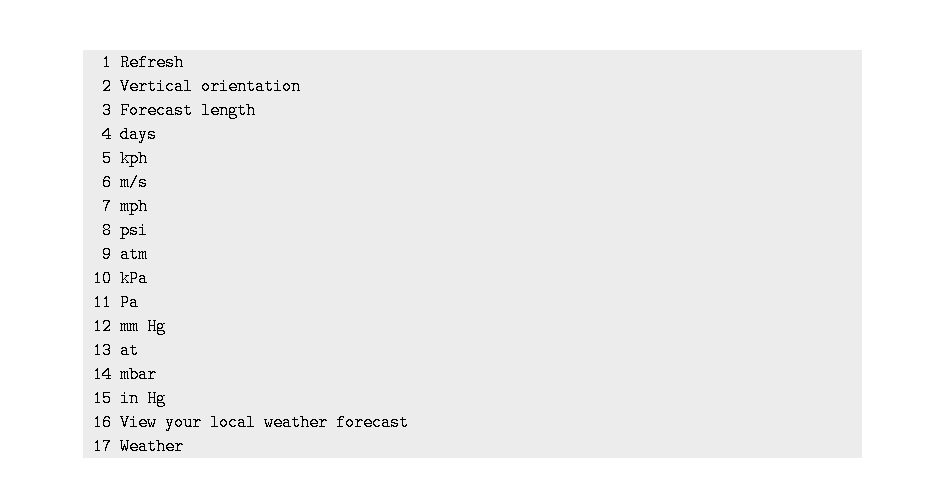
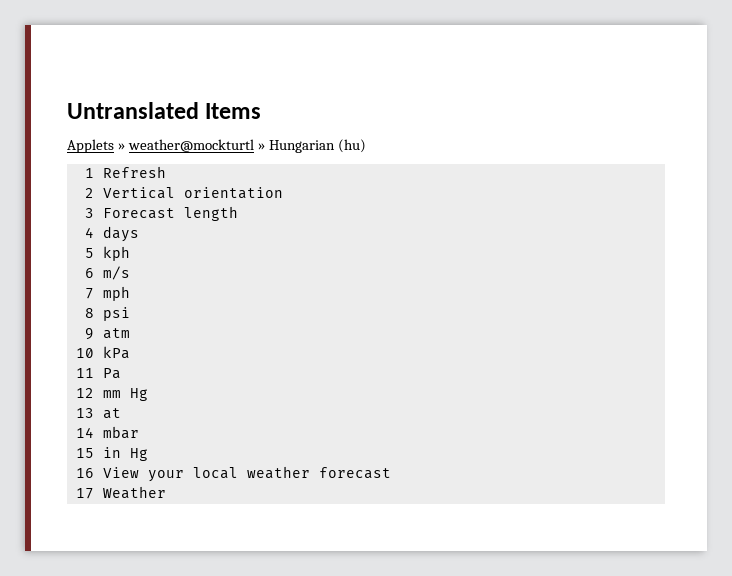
+ Untranslated Items
+ Applets » weather@mockturtl » Hungarian (hu)

